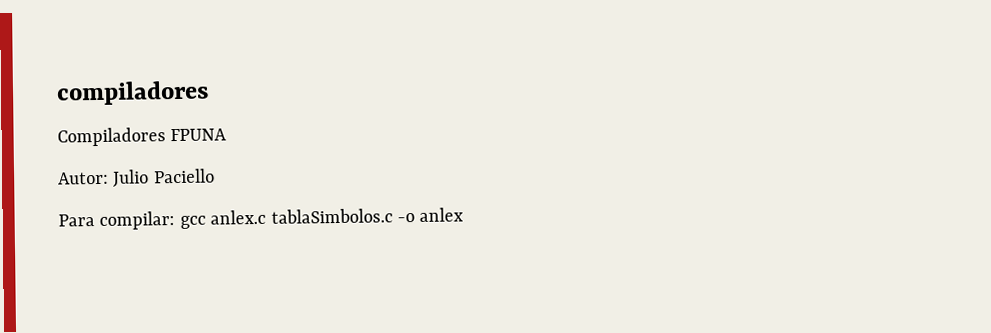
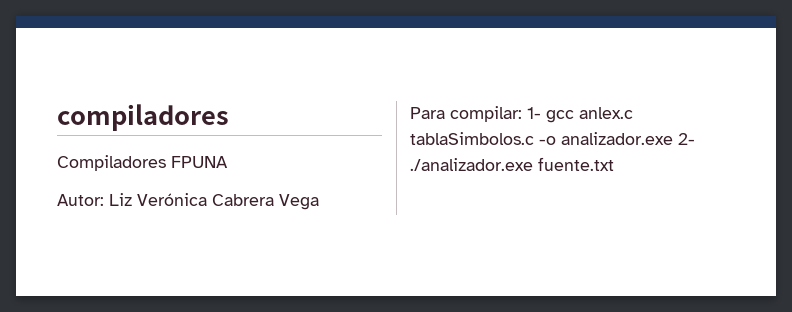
- Autor: Julio Paciello
+ Autor: Liz Verónica Cabrera Vega
- Para compilar: gcc anlex.c tablaSimbolos.c -o anlex
+ Para compilar: 1- gcc anlex.c tablaSimbolos.c -o analizador.exe 2- ./analizador.exe fuente.txt

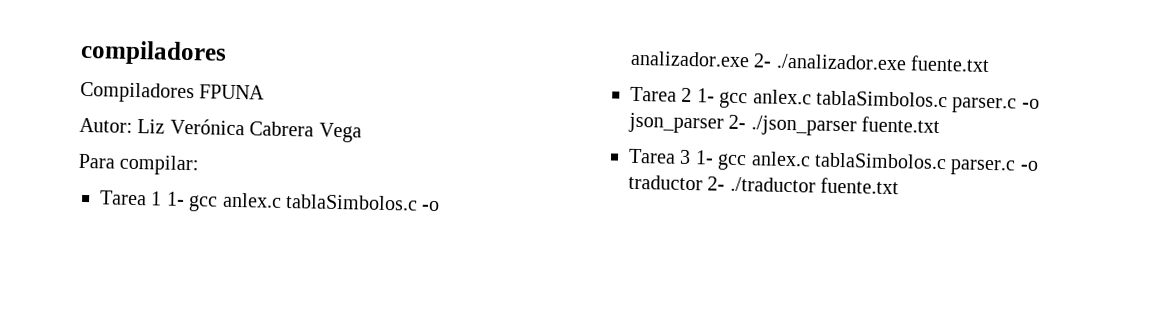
- Para compilar: 1- gcc anlex.c tablaSimbolos.c -o analizador.exe 2- ./analizador.exe fuente.txt
+ Para compilar:
+ Tarea 1 1- gcc anlex.c tablaSimbolos.c -o analizador.exe 2- ./analizador.exe fuente.txt
+ Tarea 2 1- gcc anlex.c tablaSimbolos.c parser.c -o json_parser 2- ./json_parser fuente.txt
+ Tarea 3 1- gcc anlex.c tablaSimbolos.c parser.c -o traductor 2- ./traductor fuente.txt

